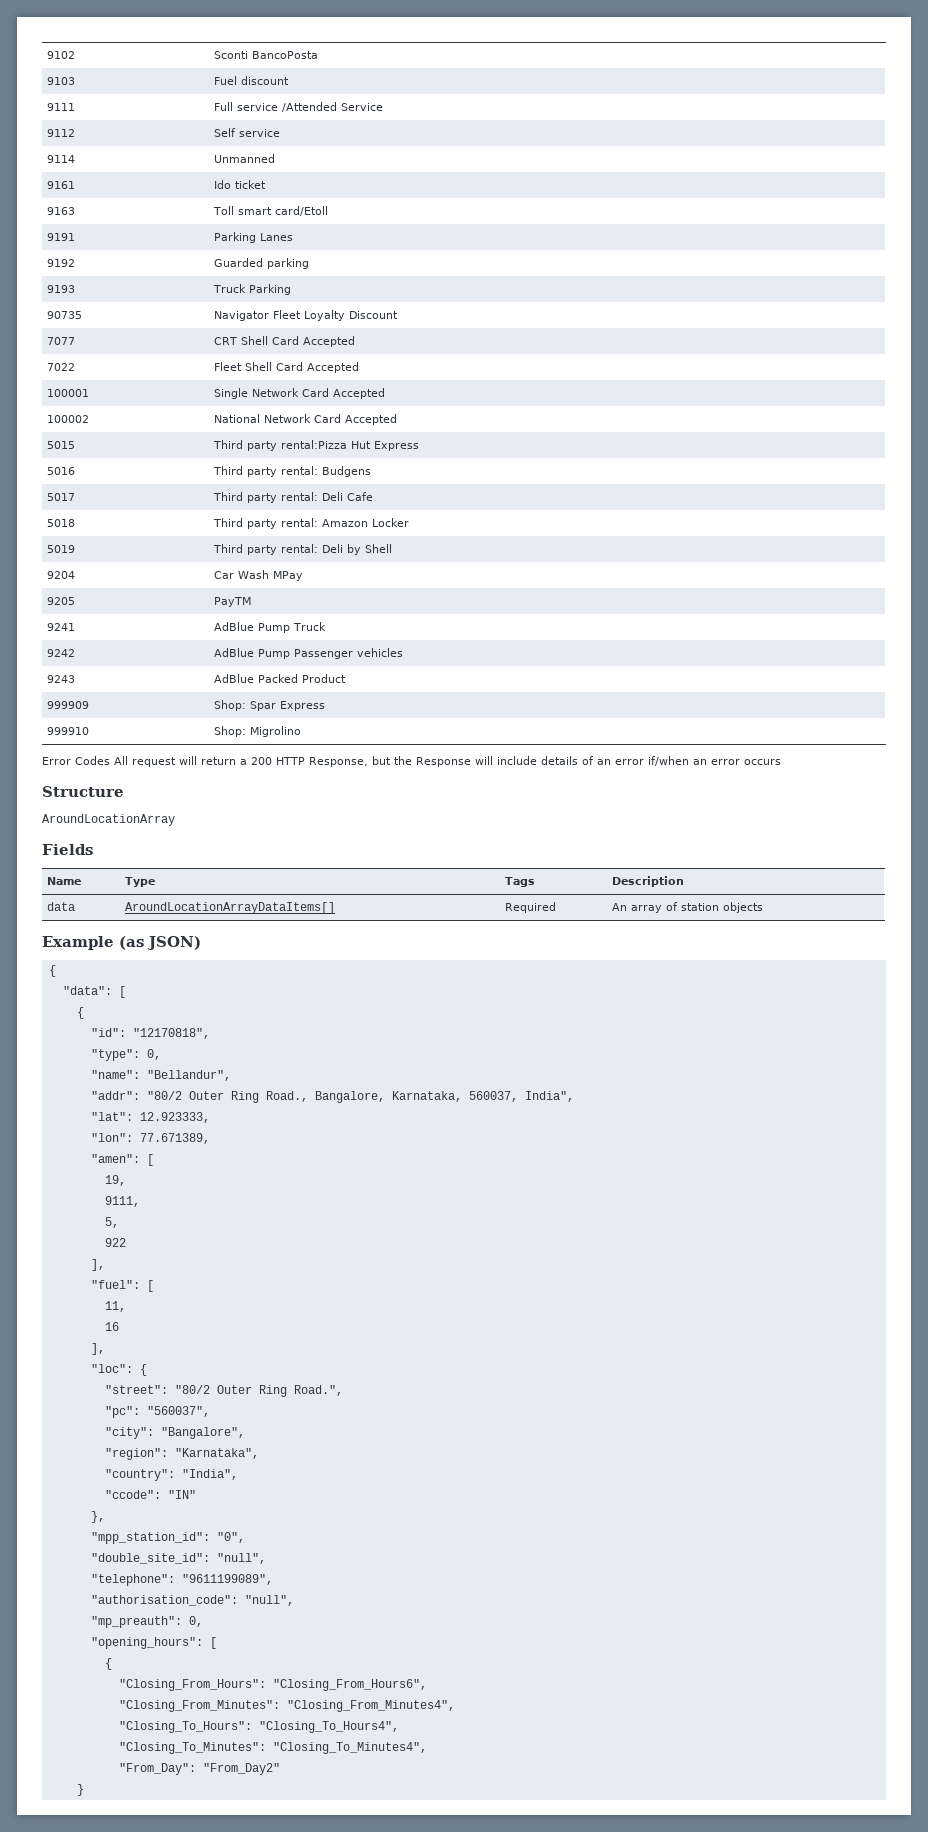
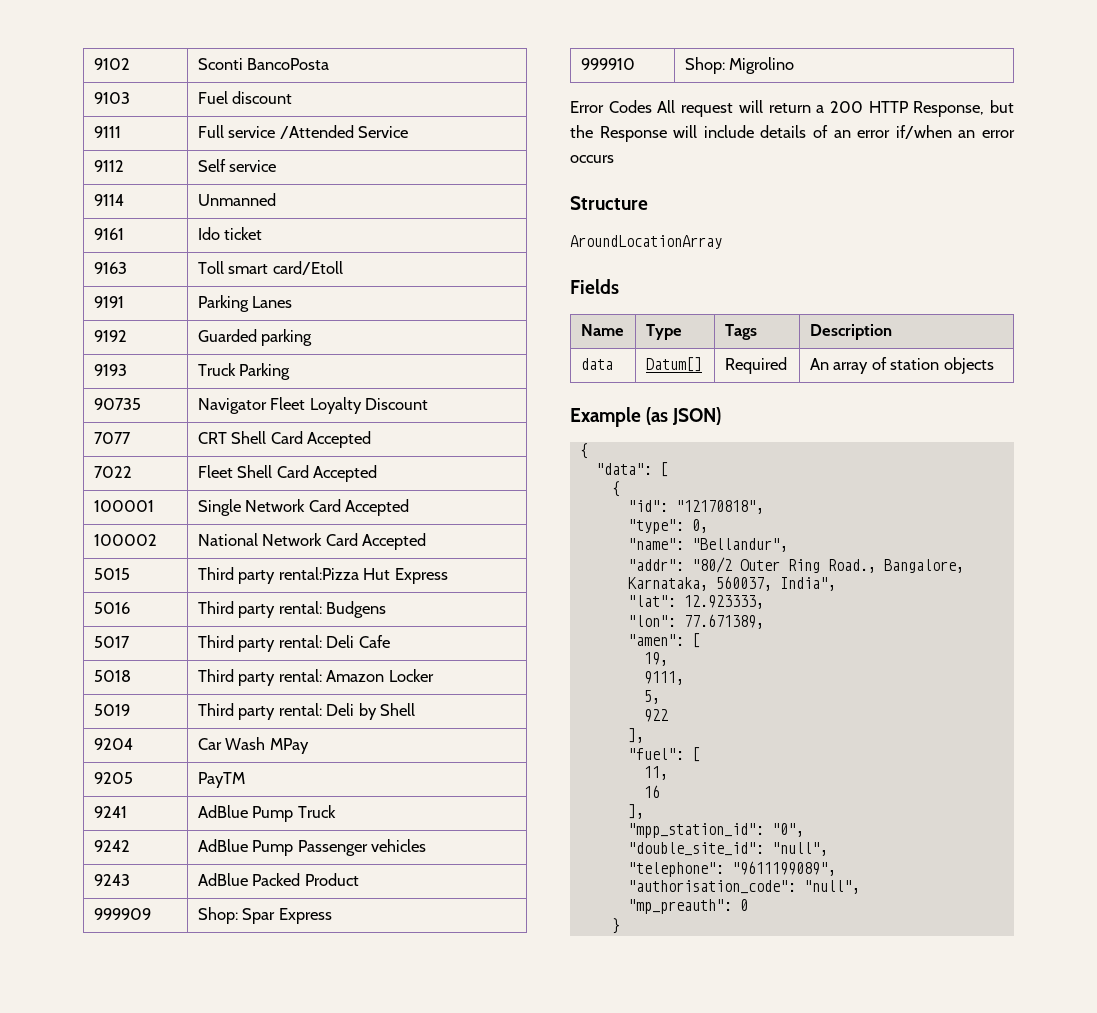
- data | AroundLocationArrayDataItems[] | Required | An array of station objects
+ data | Datum[] | Required | An array of station objects
- "loc": {
- "street": "80/2 Outer Ring Road.",
- "pc": "560037",
- "city": "Bangalore",
- "region": "Karnataka",
- "country": "India",
- "ccode": "IN"
- },
- "mp_preauth": 0,
- "opening_hours": [
- {
- "Closing_From_Hours": "Closing_From_Hours6",
- "Closing_From_Minutes": "Closing_From_Minutes4",
- "Closing_To_Hours": "Closing_To_Hours4",
- "Closing_To_Minutes": "Closing_To_Minutes4",
- "From_Day": "From_Day2"
+ "mp_preauth": 0

